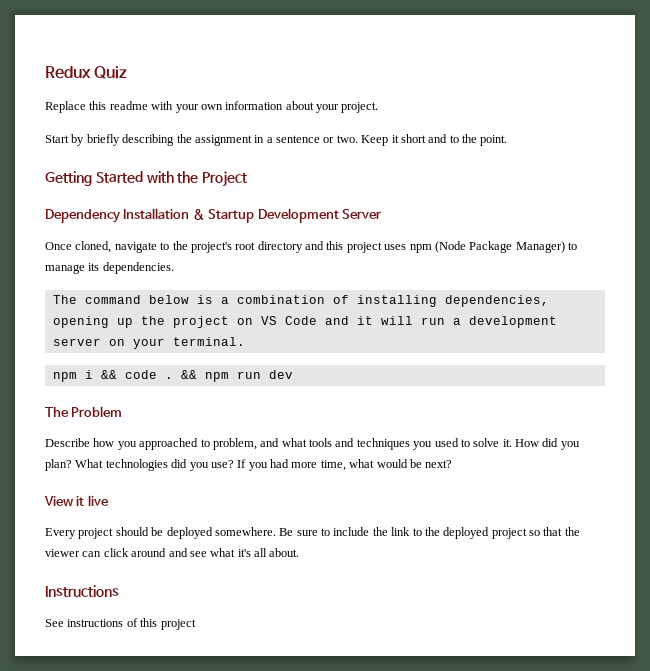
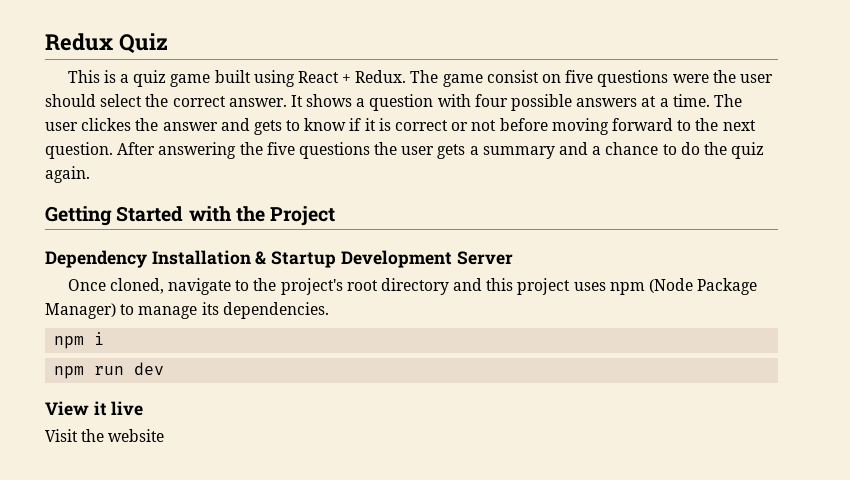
- Replace this readme with your own information about your project.
- Start by briefly describing the assignment in a sentence or two. Keep it short and to the point.
+ This is a quiz game built using React + Redux. The game consist on five questions were the user should select the correct answer. It shows a question with four possible answers at a time. The user clickes the answer and gets to know if it is correct or not before moving forward to the next question. After answering the five questions the user gets a summary and a chance to do the quiz again.
- The command below is a combination of installing dependencies, opening up the project on VS Code and it will run a development server on your terminal.
- npm i && code . && npm run dev
- The Problem
- Describe how you approached to problem, and what tools and techniques you used to solve it. How did you plan? What technologies did you use? If you had more time, what would be next?
+ npm i
+ npm run dev
  View it live
- Every project should be deployed somewhere. Be sure to include the link to the deployed project so that the viewer can click around and see what it's all about.
- Instructions
- See instructions of this project
+ Visit the website

